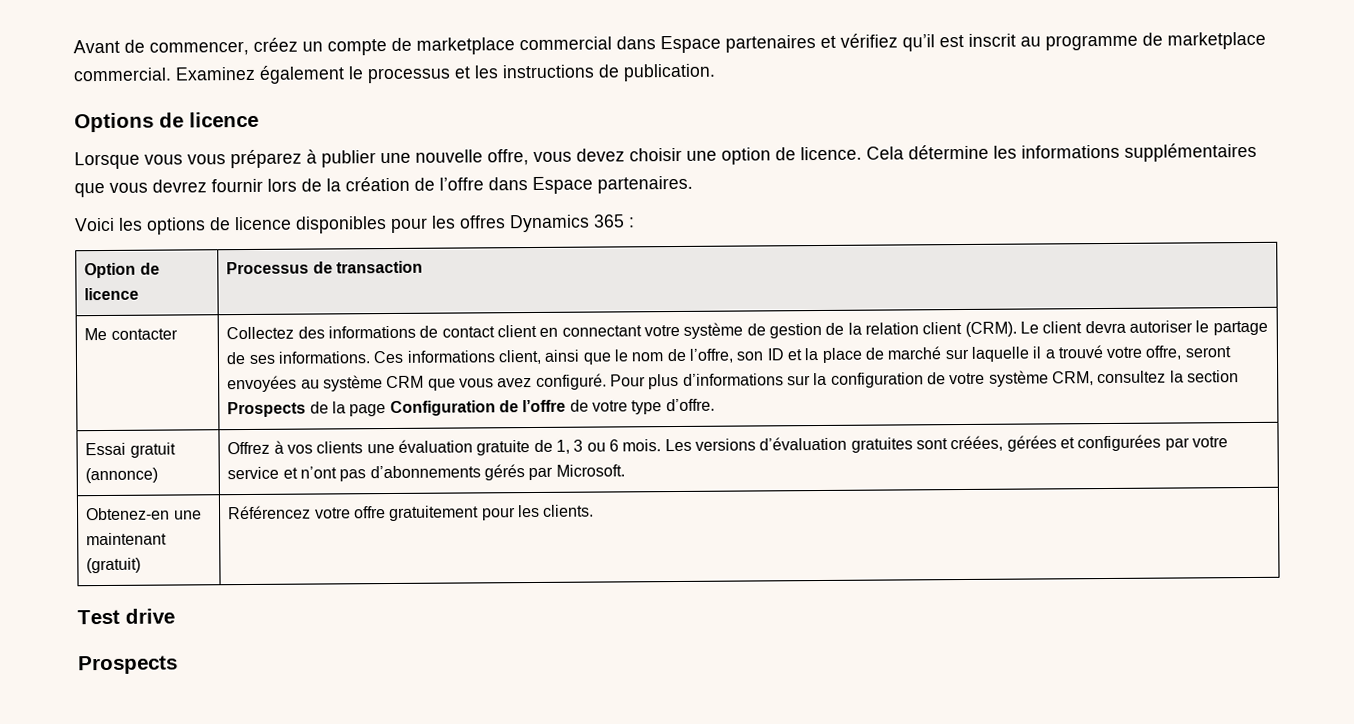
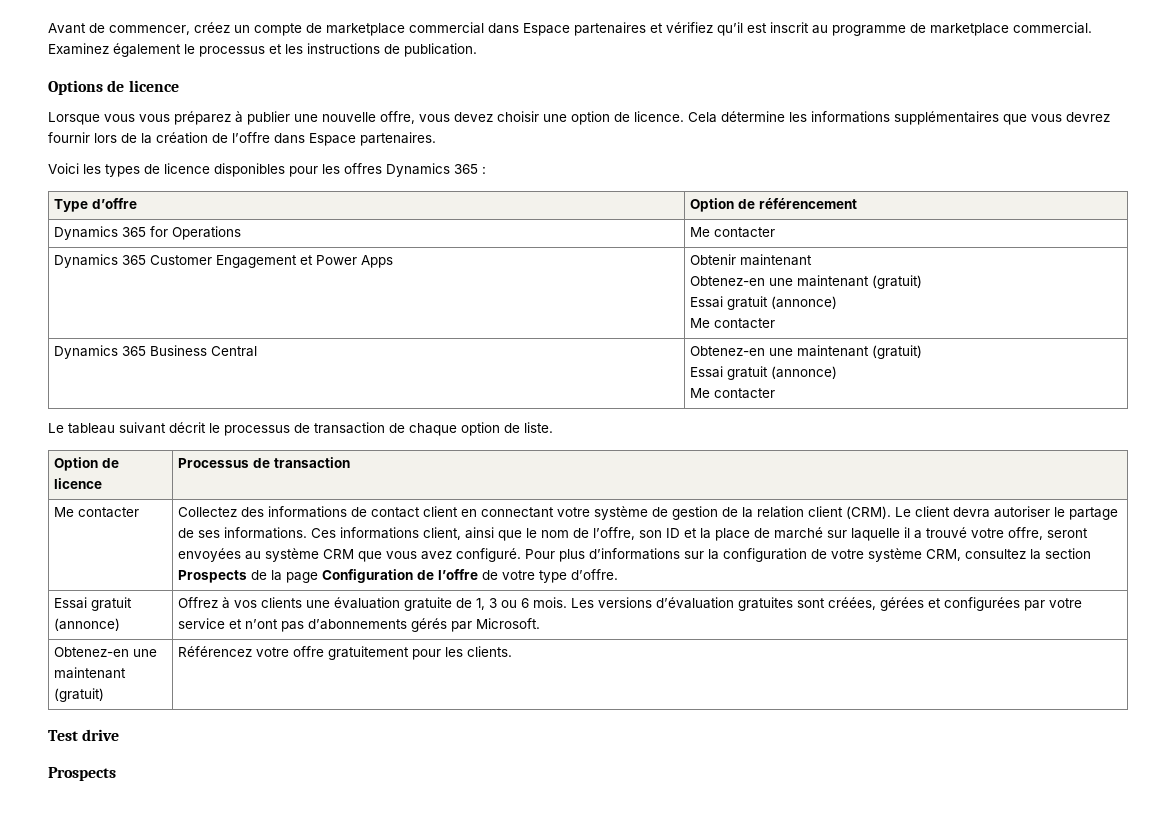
- Voici les options de licence disponibles pour les offres Dynamics 365 :
+ Voici les types de licence disponibles pour les offres Dynamics 365 :
+ Type d’offre | Option de référencement
+ Dynamics 365 for Operations | Me contacter
+ Dynamics 365 Customer Engagement et Power Apps | Obtenir maintenant
+ Obtenez-en une maintenant (gratuit)
+ Essai gratuit (annonce)
+ Me contacter
+ Dynamics 365 Business Central | Obtenez-en une maintenant (gratuit)
+ Essai gratuit (annonce)
+ Me contacter
+ Le tableau suivant décrit le processus de transaction de chaque option de liste.

